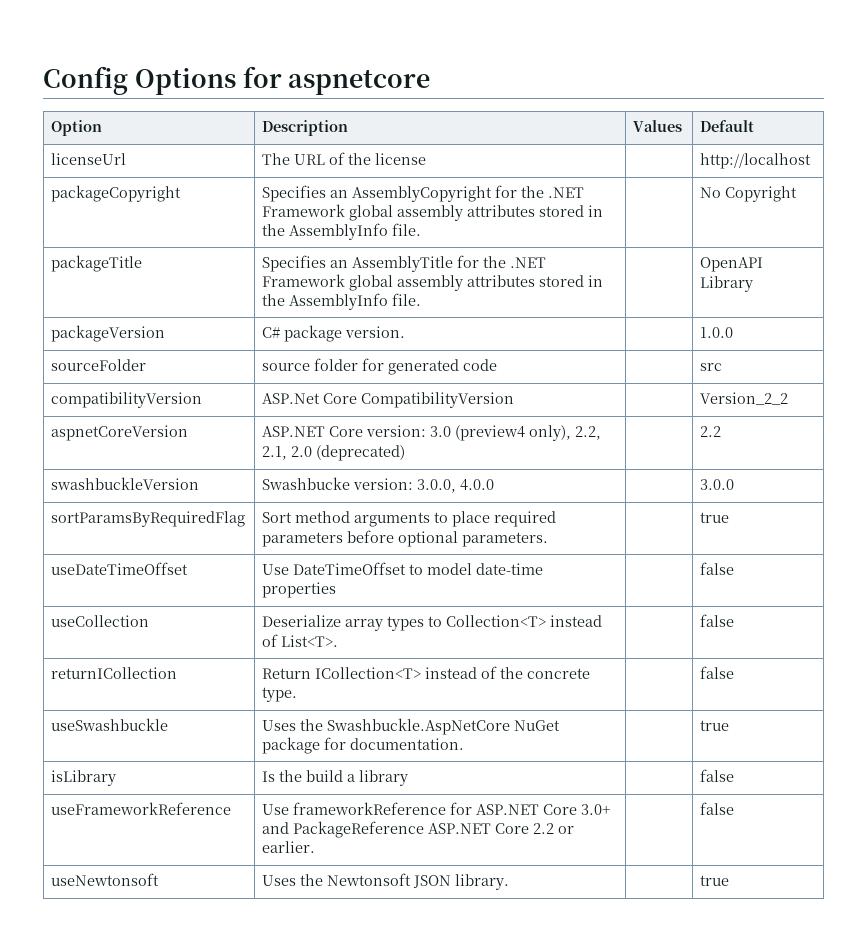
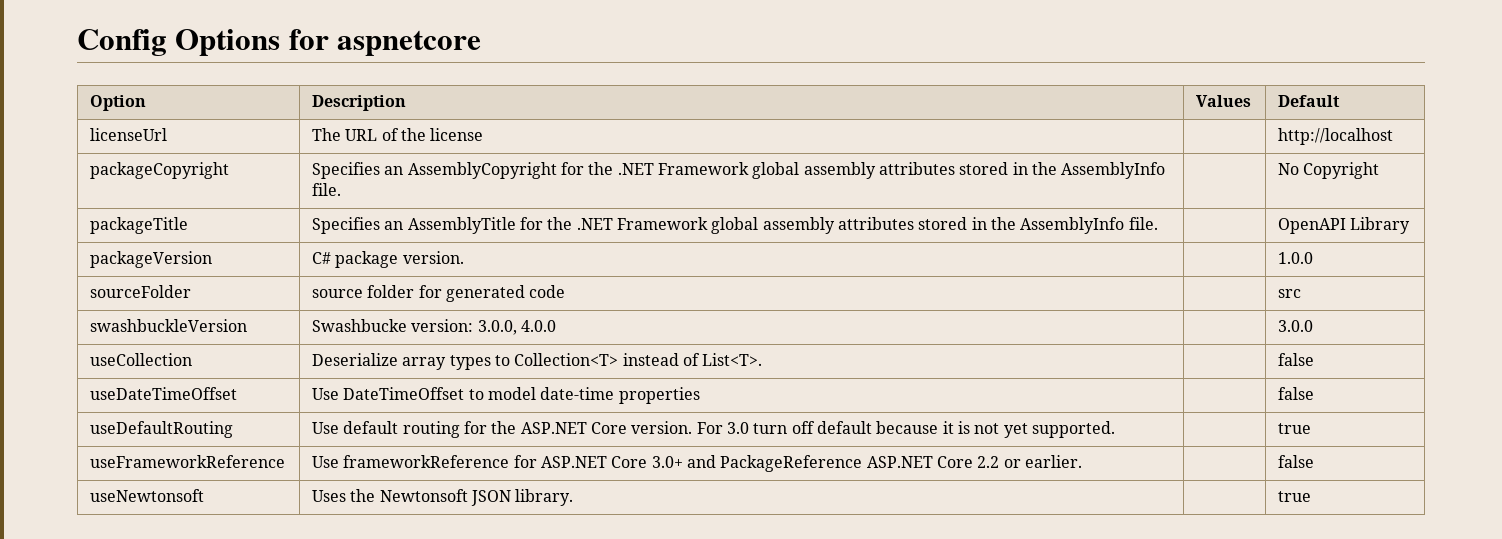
- compatibilityVersion | ASP.Net Core CompatibilityVersion | | Version_2_2
- aspnetCoreVersion | ASP.NET Core version: 3.0 (preview4 only), 2.2, 2.1, 2.0 (deprecated) | | 2.2
- sortParamsByRequiredFlag | Sort method arguments to place required parameters before optional parameters. | | true
- useDateTimeOffset | Use DateTimeOffset to model date-time properties | | false
- returnICollection | Return ICollection<T> instead of the concrete type. | | false
- useSwashbuckle | Uses the Swashbuckle.AspNetCore NuGet package for documentation. | | true
- isLibrary | Is the build a library | | false
+ useDateTimeOffset | Use DateTimeOffset to model date-time properties | | false
+ useDefaultRouting | Use default routing for the ASP.NET Core version. For 3.0 turn off default because it is not yet supported. | | true

